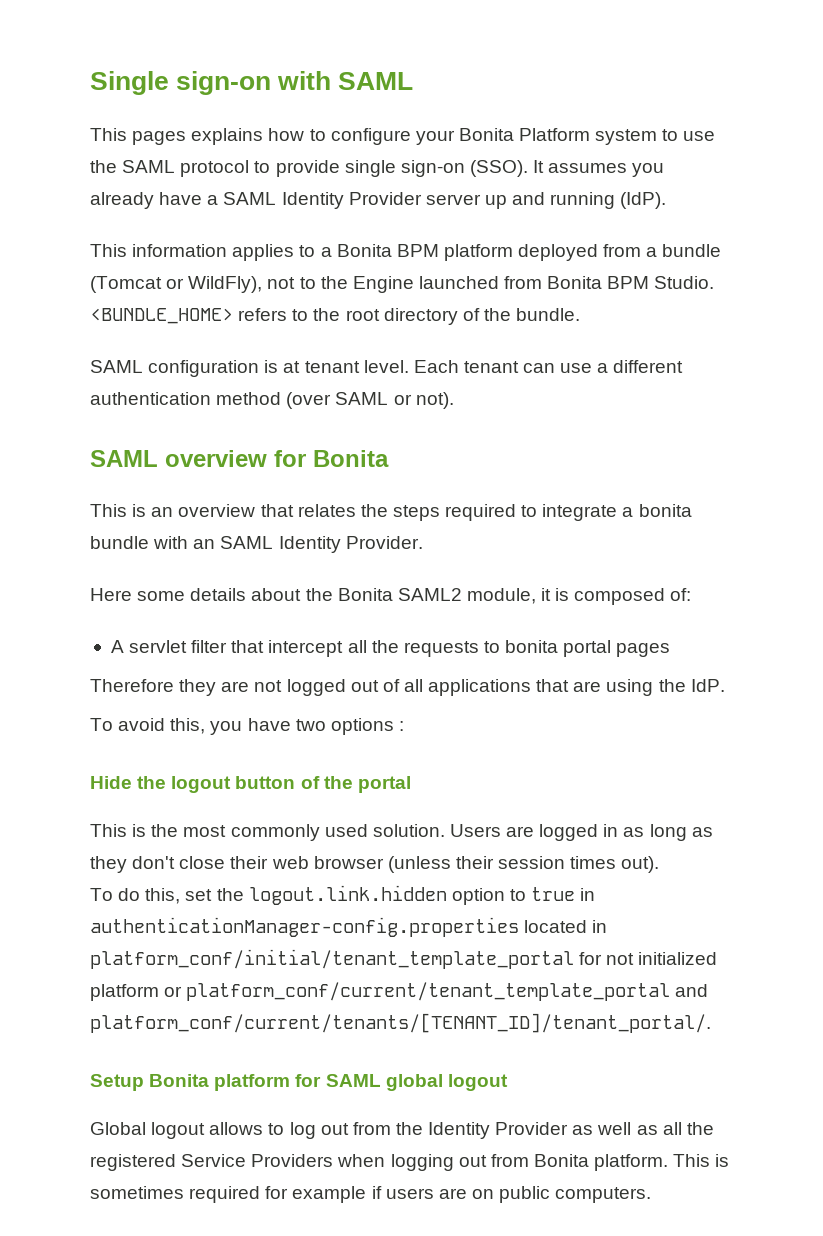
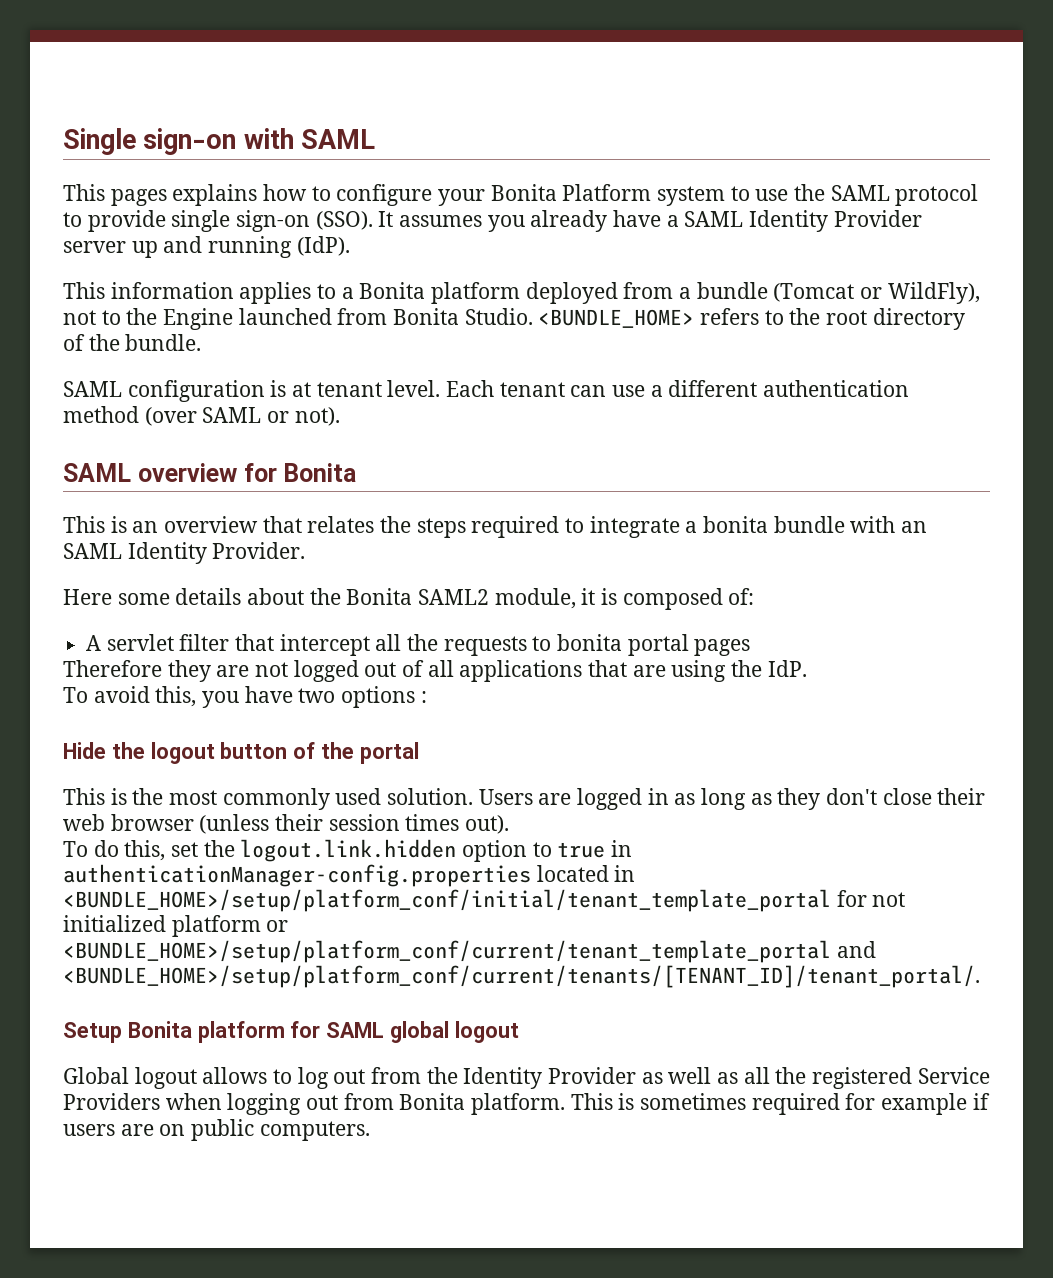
- This information applies to a Bonita BPM platform deployed from a bundle (Tomcat or WildFly), not to the Engine launched from Bonita BPM Studio.
+ This information applies to a Bonita platform deployed from a bundle (Tomcat or WildFly), not to the Engine launched from Bonita Studio.
- To do this, set the logout.link.hidden option to true in authenticationManager-config.properties located in platform_conf/initial/tenant_template_portal for not initialized platform or platform_conf/current/tenant_template_portal and platform_conf/current/tenants/[TENANT_ID]/tenant_portal/.
+ To do this, set the logout.link.hidden option to true in authenticationManager-config.properties located in <BUNDLE_HOME>/setup/platform_conf/initial/tenant_template_portal for not initialized platform or <BUNDLE_HOME>/setup/platform_conf/current/tenant_template_portal and <BUNDLE_HOME>/setup/platform_conf/current/tenants/[TENANT_ID]/tenant_portal/.

